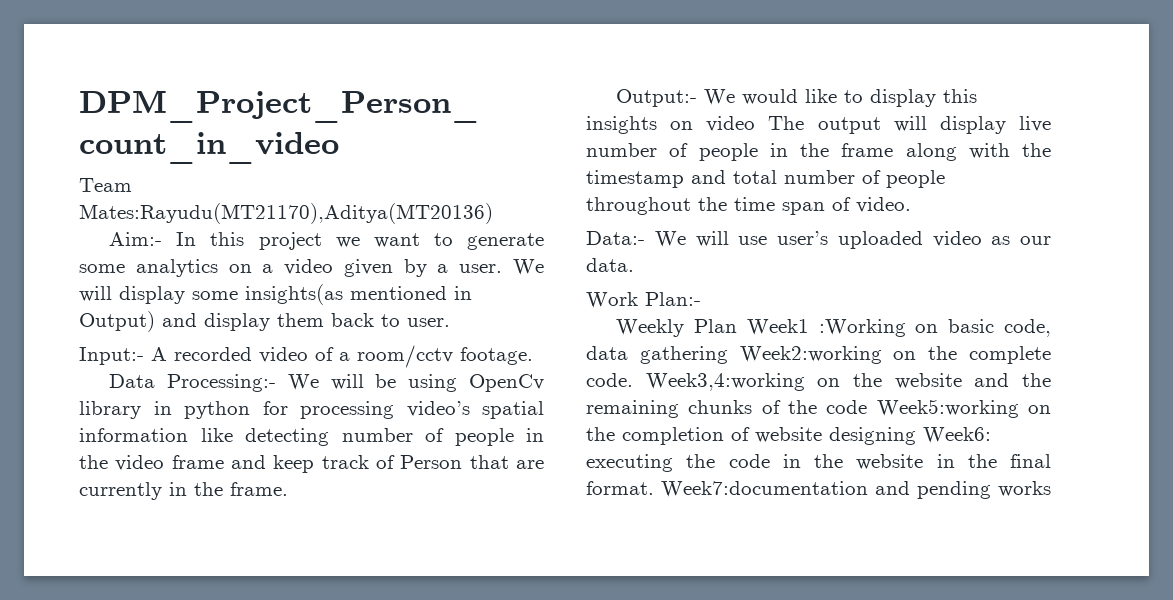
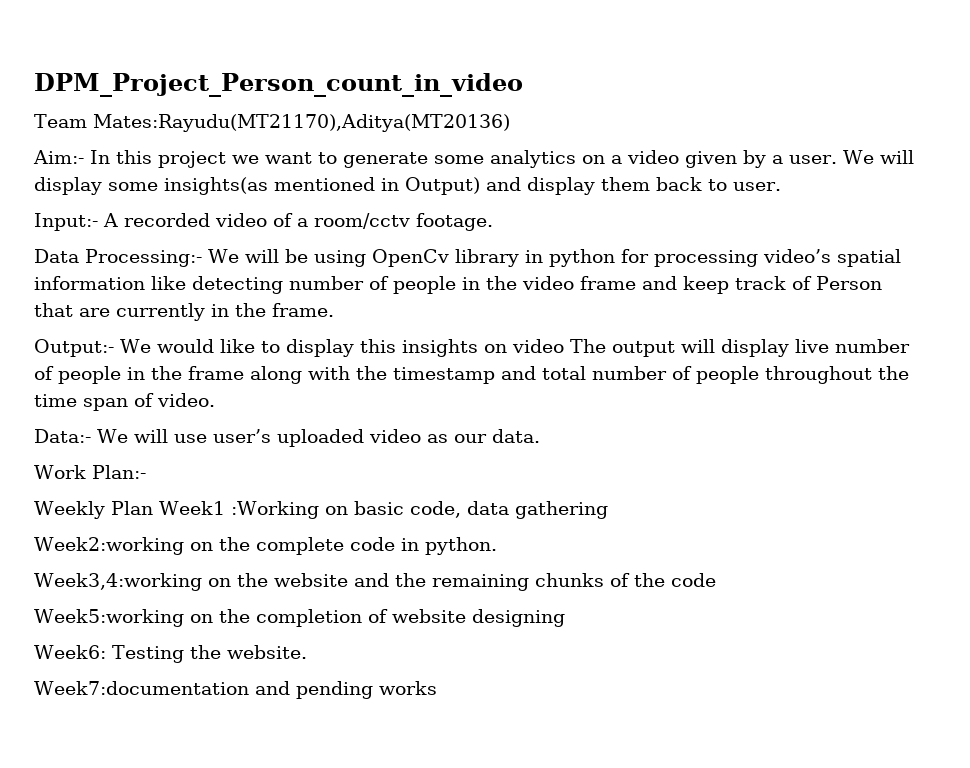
- Weekly Plan Week1 :Working on basic code, data gathering Week2:working on the complete code. Week3,4:working on the website and the remaining chunks of the code Week5:working on the completion of website designing Week6: executing the code in the website in the final format. Week7:documentation and pending works
+ Weekly Plan Week1 :Working on basic code, data gathering
+ Week2:working on the complete code in python.
+ Week3,4:working on the website and the remaining chunks of the code
+ Week5:working on the completion of website designing
+ Week6: Testing the website.
+ Week7:documentation and pending works

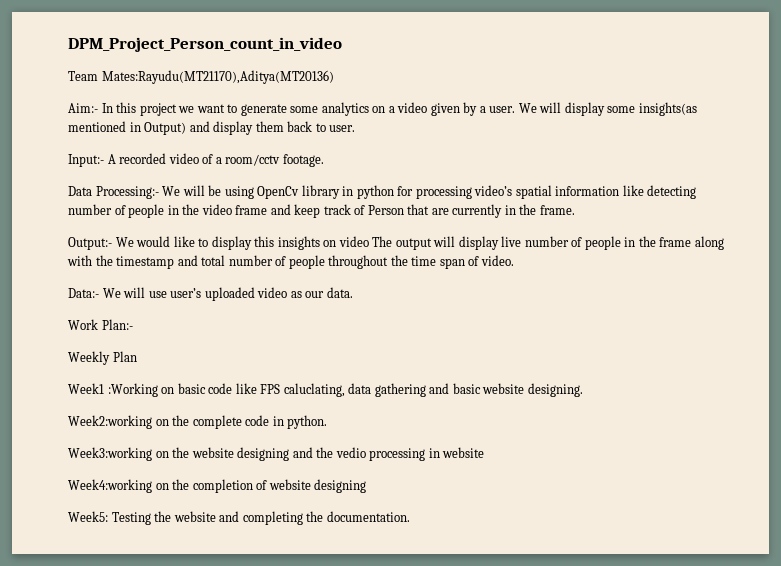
- Weekly Plan Week1 :Working on basic code, data gathering
+ Weekly Plan
+ Week1 :Working on basic code like FPS caluclating, data gathering and basic website designing.
- Week3,4:working on the website and the remaining chunks of the code
- Week5:working on the completion of website designing
+ Week3:working on the website designing and the vedio processing in website
+ Week4:working on the completion of website designing
- Week6: Testing the website.
- Week7:documentation and pending works
+ Week5: Testing the website and completing the documentation.

